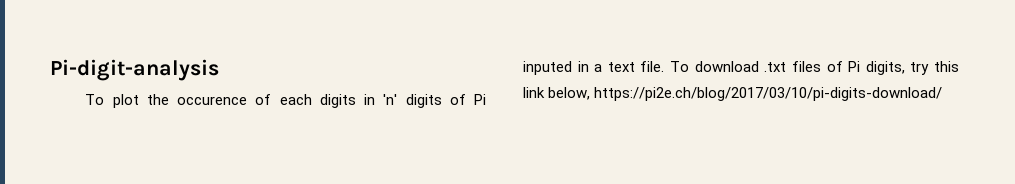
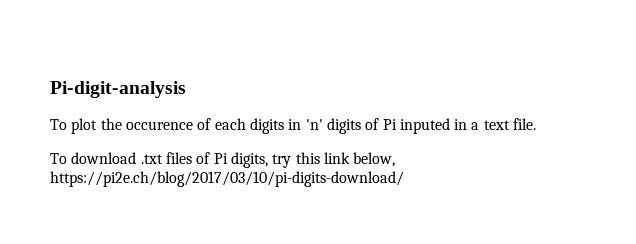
- To plot the occurence of each digits in 'n' digits of Pi inputed in a text file. To download .txt files of Pi digits, try this link below, https://pi2e.ch/blog/2017/03/10/pi-digits-download/
+ To plot the occurence of each digits in 'n' digits of Pi inputed in a text file.
+ To download .txt files of Pi digits, try this link below, https://pi2e.ch/blog/2017/03/10/pi-digits-download/

